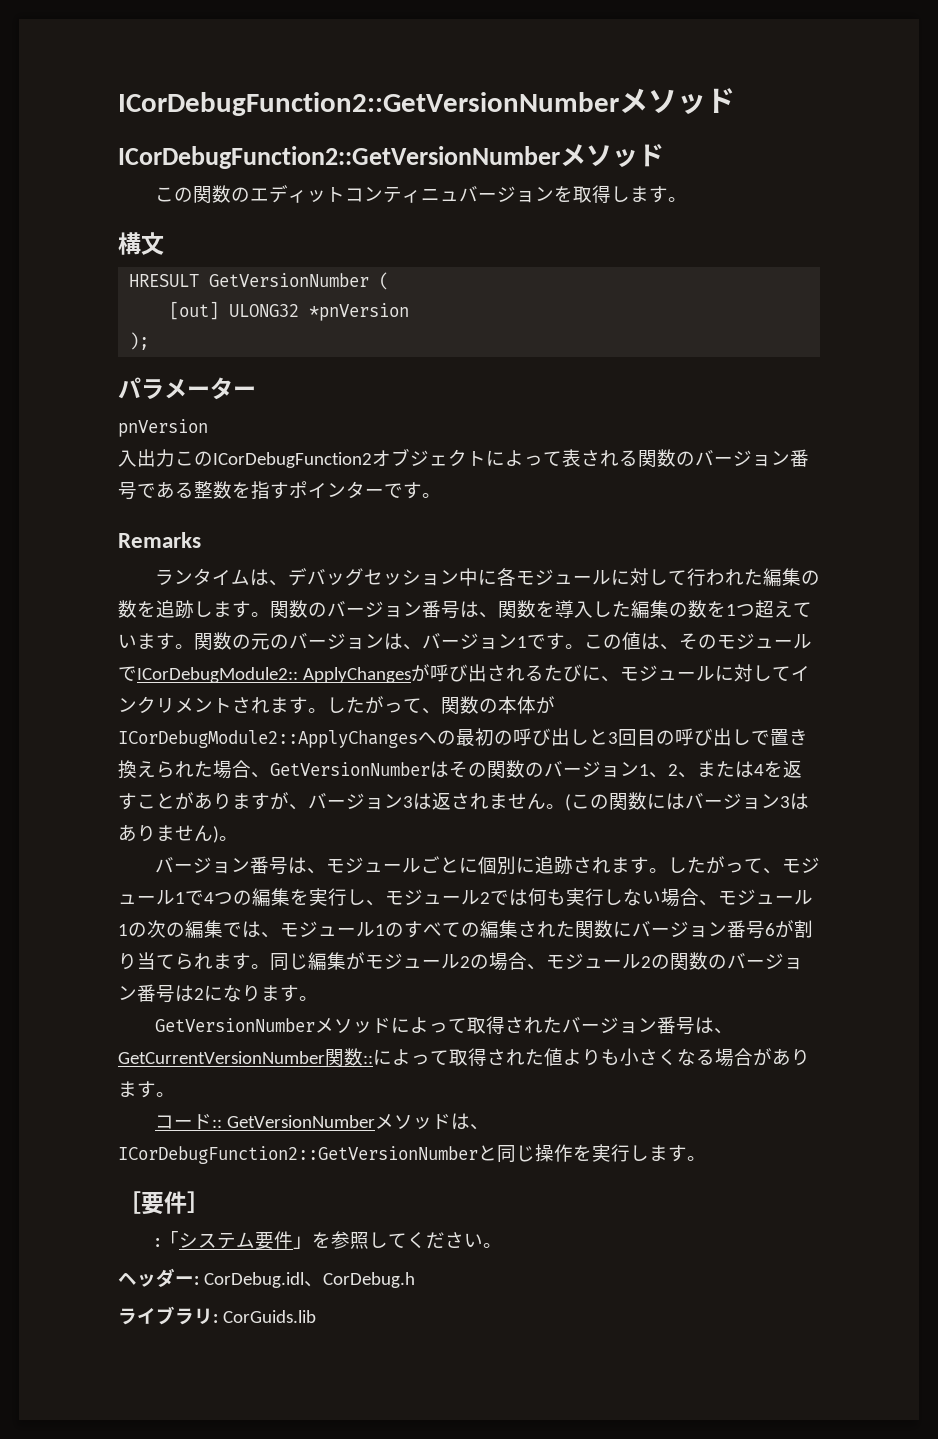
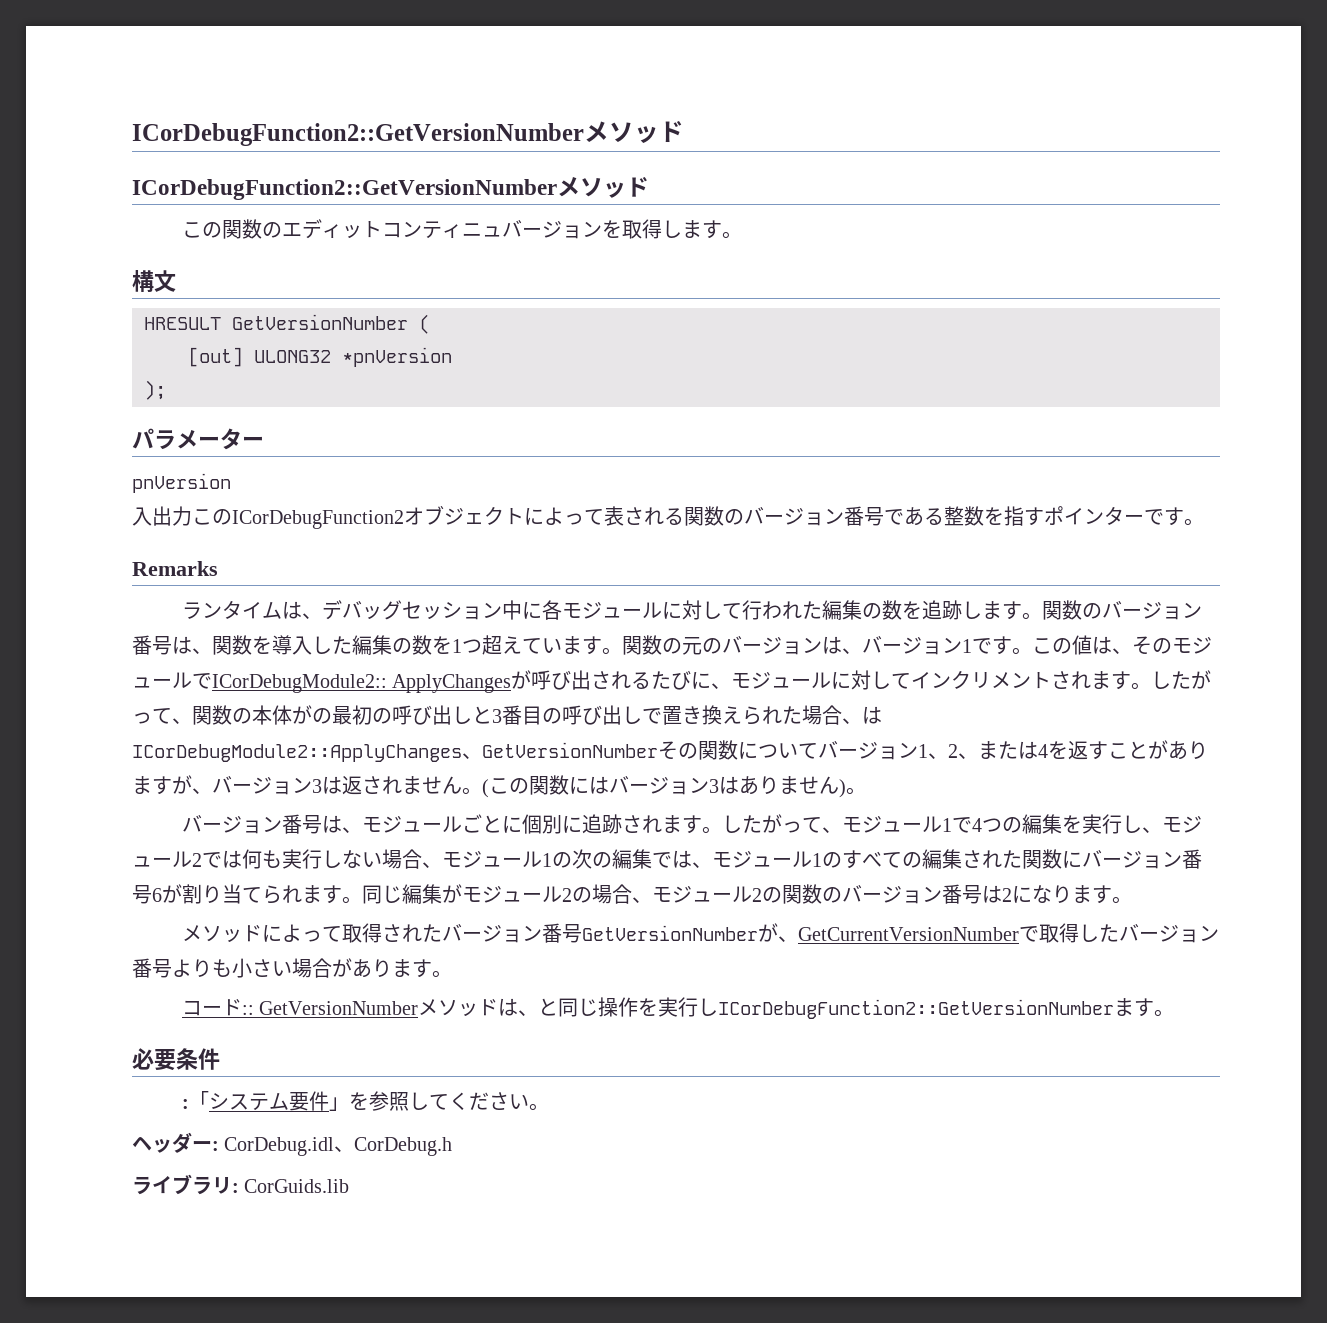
- したがって、関数の本体がICorDebugModule2::ApplyChangesへの最初の呼び出しと3回目の呼び出しで置き換えられた場合、GetVersionNumberはその関数のバージョン1、2、または4を返すことがありますが、バージョン3は返されません。
+ したがって、関数の本体がの最初の呼び出しと3番目の呼び出しで置き換えられた場合、はICorDebugModule2::ApplyChanges、GetVersionNumberその関数についてバージョン1、2、または4を返すことがありますが、バージョン3は返されません。
- GetVersionNumberメソッドによって取得されたバージョン番号は、GetCurrentVersionNumber関数::によって取得された値よりも小さくなる場合があります。
+ メソッドによって取得されたバージョン番号GetVersionNumberが、GetCurrentVersionNumberで取得したバージョン番号よりも小さい場合があります。
- コード:: GetVersionNumberメソッドは、ICorDebugFunction2::GetVersionNumberと同じ操作を実行します。
- ［要件］
+ コード:: GetVersionNumberメソッドは、と同じ操作を実行しICorDebugFunction2::GetVersionNumberます。
+ 必要条件

